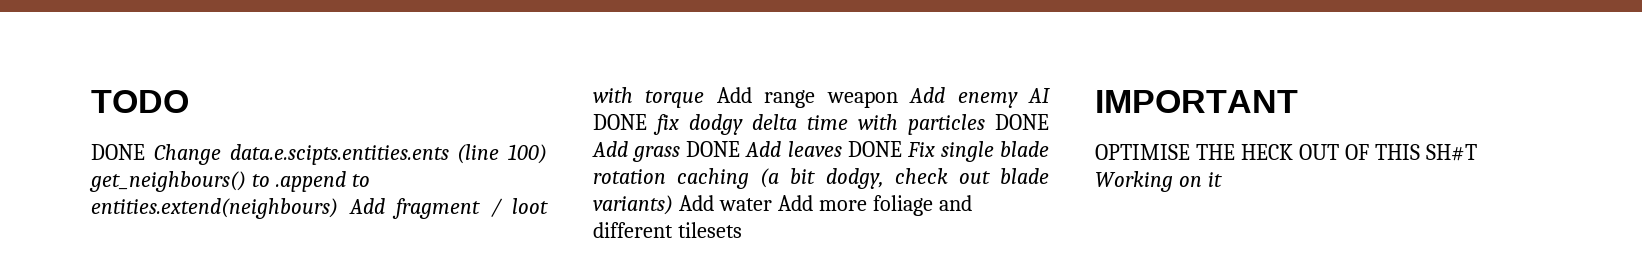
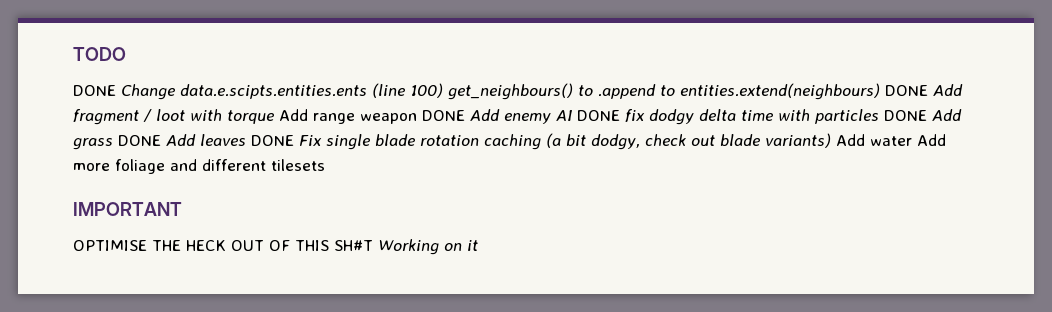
- DONE Change data.e.scipts.entities.ents (line 100) get_neighbours() to .append to entities.extend(neighbours) Add fragment / loot with torque Add range weapon Add enemy AI DONE fix dodgy delta time with particles DONE Add grass DONE Add leaves DONE Fix single blade rotation caching (a bit dodgy, check out blade variants) Add water Add more foliage and different tilesets
+ DONE Change data.e.scipts.entities.ents (line 100) get_neighbours() to .append to entities.extend(neighbours) DONE Add fragment / loot with torque Add range weapon DONE Add enemy AI DONE fix dodgy delta time with particles DONE Add grass DONE Add leaves DONE Fix single blade rotation caching (a bit dodgy, check out blade variants) Add water Add more foliage and different tilesets

